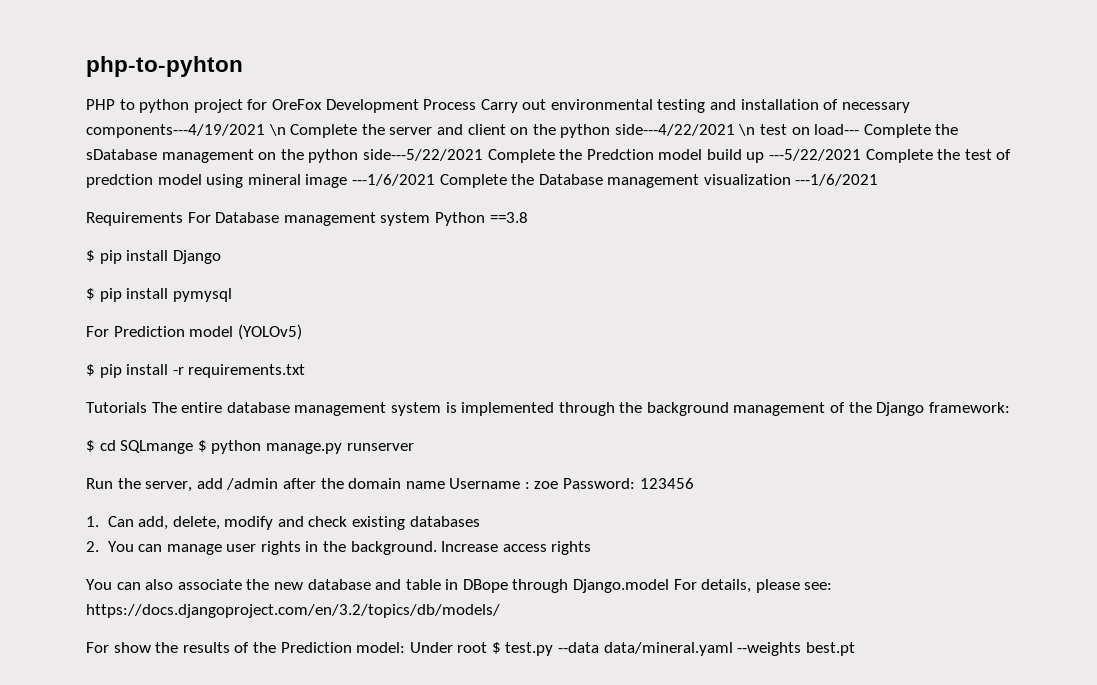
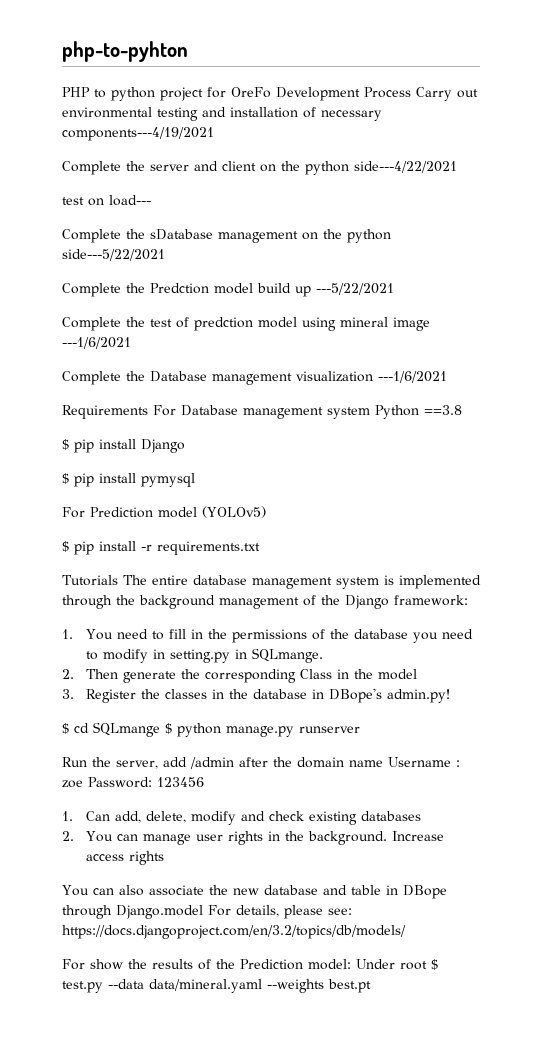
- PHP to python project for OreFox Development Process Carry out environmental testing and installation of necessary components---4/19/2021 \n Complete the server and client on the python side---4/22/2021 \n test on load--- Complete the sDatabase management on the python side---5/22/2021 Complete the Predction model build up ---5/22/2021 Complete the test of predction model using mineral image ---1/6/2021 Complete the Database management visualization ---1/6/2021
+ PHP to python project for OreFo Development Process Carry out environmental testing and installation of necessary components---4/19/2021
+ Complete the server and client on the python side---4/22/2021
+ test on load---
+ Complete the sDatabase management on the python side---5/22/2021
+ Complete the Predction model build up ---5/22/2021
+ Complete the test of predction model using mineral image ---1/6/2021
+ Complete the Database management visualization ---1/6/2021
+ 1. You need to fill in the permissions of the database you need to modify in setting.py in SQLmange.
+ 2. Then generate the corresponding Class in the model
+ 3. Register the classes in the database in DBope's admin.py!

